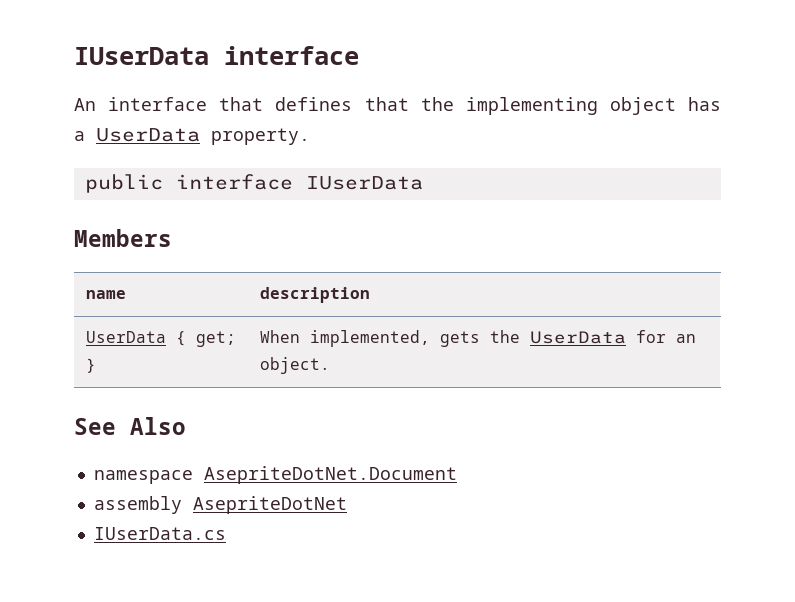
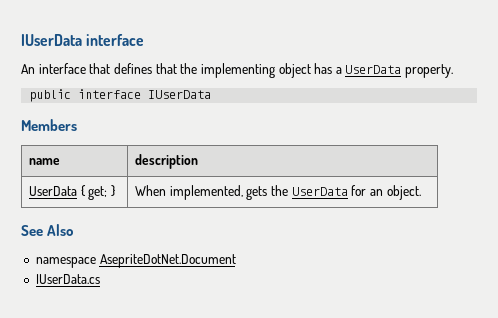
- assembly AsepriteDotNet

